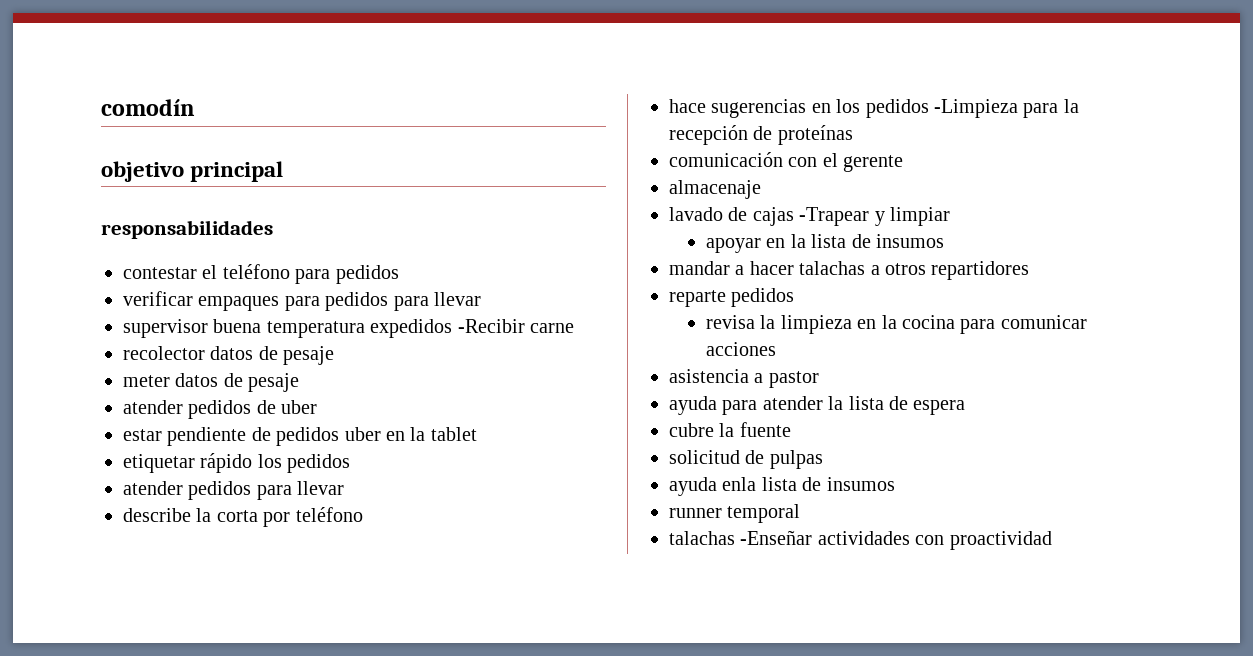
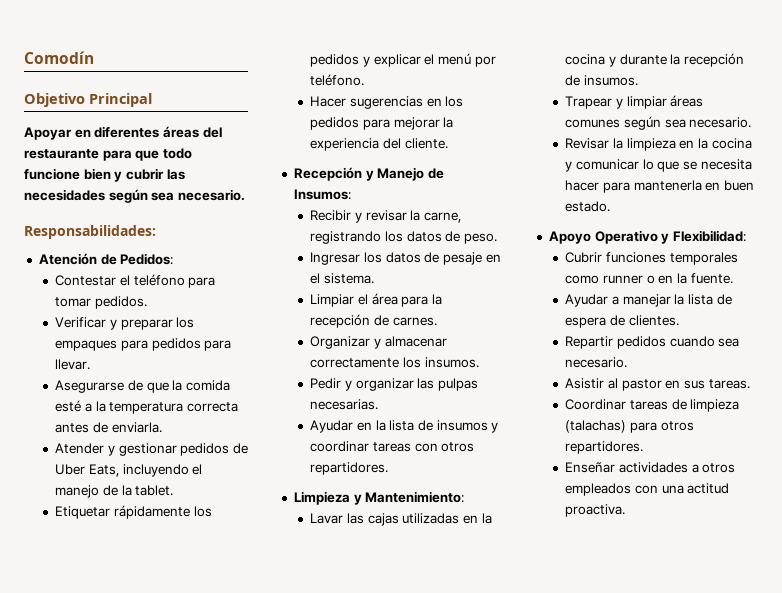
- comodín
- objetivo principal
- responsabilidades
- contestar el teléfono para pedidos
- verificar empaques para pedidos para llevar
- supervisor buena temperatura expedidos -Recibir carne
- recolector datos de pesaje
- meter datos de pesaje
- atender pedidos de uber
- estar pendiente de pedidos uber en la tablet
- etiquetar rápido los pedidos
- atender pedidos para llevar
- describe la corta por teléfono
- hace sugerencias en los pedidos -Limpieza para la recepción de proteínas
- comunicación con el gerente
- almacenaje
- lavado de cajas -Trapear y limpiar
- apoyar en la lista de insumos
- mandar a hacer talachas a otros repartidores
- reparte pedidos
- revisa la limpieza en la cocina para comunicar acciones
- asistencia a pastor
- ayuda para atender la lista de espera
- cubre la fuente
- solicitud de pulpas
- ayuda enla lista de insumos
- runner temporal
- talachas -Enseñar actividades con proactividad
+ Comodín
+ Objetivo Principal
+ Apoyar en diferentes áreas del restaurante para que todo funcione bien y cubrir las necesidades según sea necesario.
+ Responsabilidades:
+ Atención de Pedidos:
+ Contestar el teléfono para tomar pedidos.
+ Verificar y preparar los empaques para pedidos para llevar.
+ Asegurarse de que la comida esté a la temperatura correcta antes de enviarla.
+ Atender y gestionar pedidos de Uber Eats, incluyendo el manejo de la tablet.
+ Etiquetar rápidamente los pedidos y explicar el menú por teléfono.
+ Hacer sugerencias en los pedidos para mejorar la experiencia del cliente.
+ Recepción y Manejo de Insumos:
+ Recibir y revisar la carne, registrando los datos de peso.
+ Ingresar los datos de pesaje en el sistema.
+ Limpiar el área para la recepción de carnes.
+ Organizar y almacenar correctamente los insumos.
+ Pedir y organizar las pulpas necesarias.
+ Ayudar en la lista de insumos y coordinar tareas con otros repartidores.
+ Limpieza y Mantenimiento:
+ Lavar las cajas utilizadas en la cocina y durante la recepción de insumos.
+ Trapear y limpiar áreas comunes según sea necesario.
+ Revisar la limpieza en la cocina y comunicar lo que se necesita hacer para mantenerla en buen estado.
+ Apoyo Operativo y Flexibilidad:
+ Cubrir funciones temporales como runner o en la fuente.
+ Ayudar a manejar la lista de espera de clientes.
+ Repartir pedidos cuando sea necesario.
+ Asistir al pastor en sus tareas.
+ Coordinar tareas de limpieza (talachas) para otros repartidores.
+ Enseñar actividades a otros empleados con una actitud proactiva.

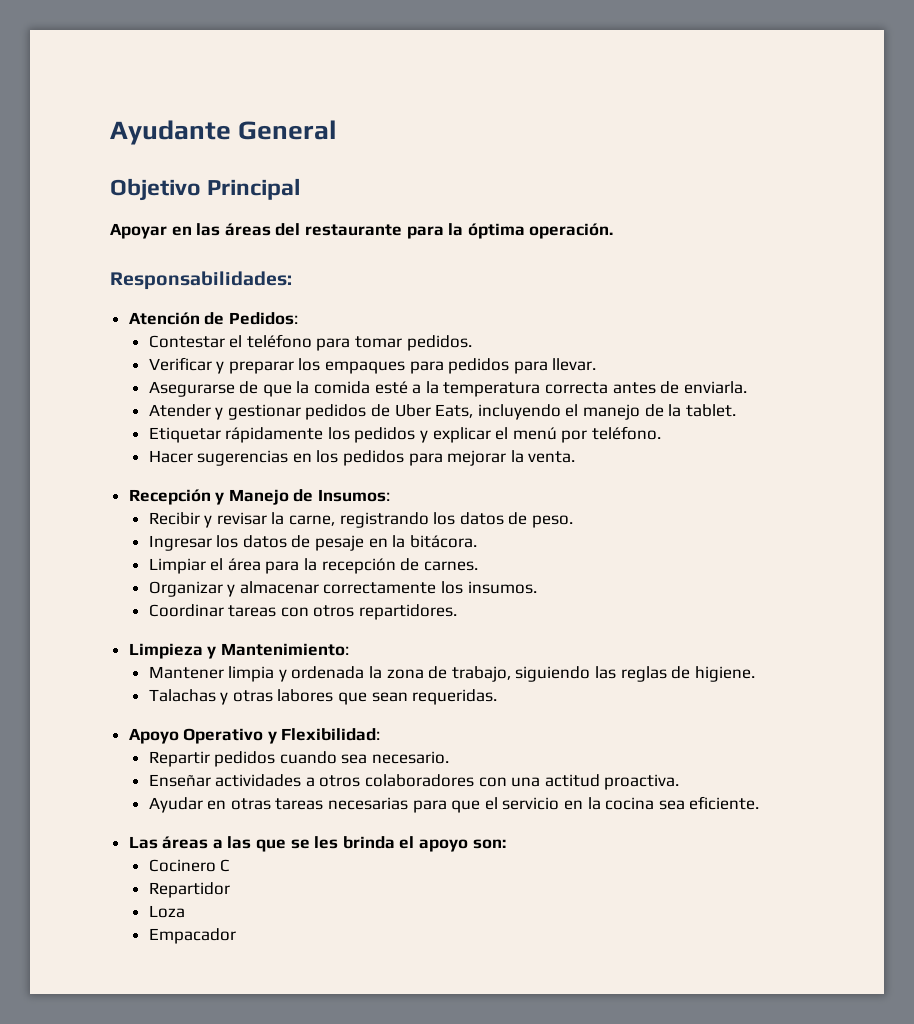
- Comodín
+ Ayudante General
- Apoyar en diferentes áreas del restaurante para que todo funcione bien y cubrir las necesidades según sea necesario.
+ Apoyar en las áreas del restaurante para la óptima operación.
- Hacer sugerencias en los pedidos para mejorar la experiencia del cliente.
+ Hacer sugerencias en los pedidos para mejorar la venta.
- Ingresar los datos de pesaje en el sistema.
+ Ingresar los datos de pesaje en la bitácora.
- Pedir y organizar las pulpas necesarias.
- Ayudar en la lista de insumos y coordinar tareas con otros repartidores.
+ Coordinar tareas con otros repartidores.
- Lavar las cajas utilizadas en la cocina y durante la recepción de insumos.
- Trapear y limpiar áreas comunes según sea necesario.
- Revisar la limpieza en la cocina y comunicar lo que se necesita hacer para mantenerla en buen estado.
+ Mantener limpia y ordenada la zona de trabajo, siguiendo las reglas de higiene.
+ Talachas y otras labores que sean requeridas.
  Apoyo Operativo y Flexibilidad:
- Cubrir funciones temporales como runner o en la fuente.
- Ayudar a manejar la lista de espera de clientes.
- Asistir al pastor en sus tareas.
- Coordinar tareas de limpieza (talachas) para otros repartidores.
- Enseñar actividades a otros empleados con una actitud proactiva.
+ Enseñar actividades a otros colaboradores con una actitud proactiva.
+ Ayudar en otras tareas necesarias para que el servicio en la cocina sea eficiente.
+ Las áreas a las que se les brinda el apoyo son:
+ Cocinero C
+ Repartidor
+ Loza
+ Empacador

